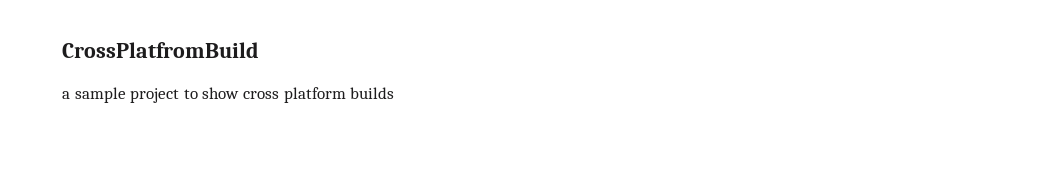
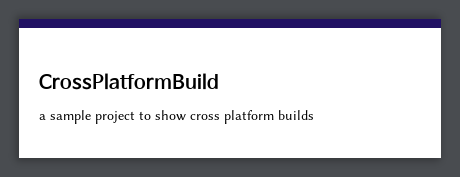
- CrossPlatfromBuild
+ CrossPlatformBuild

